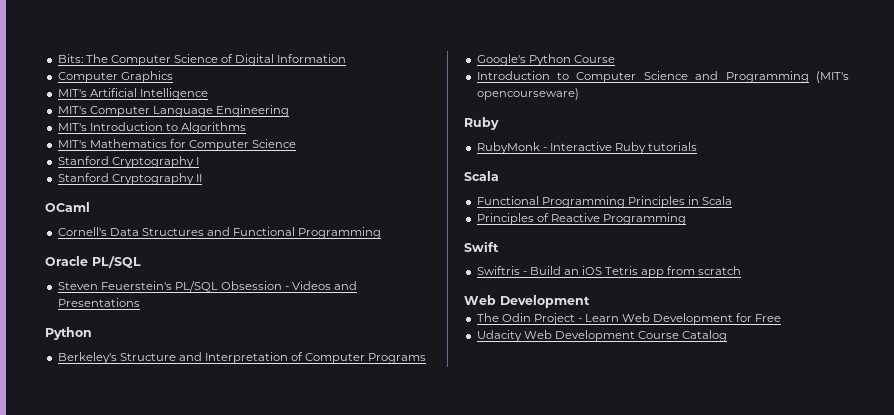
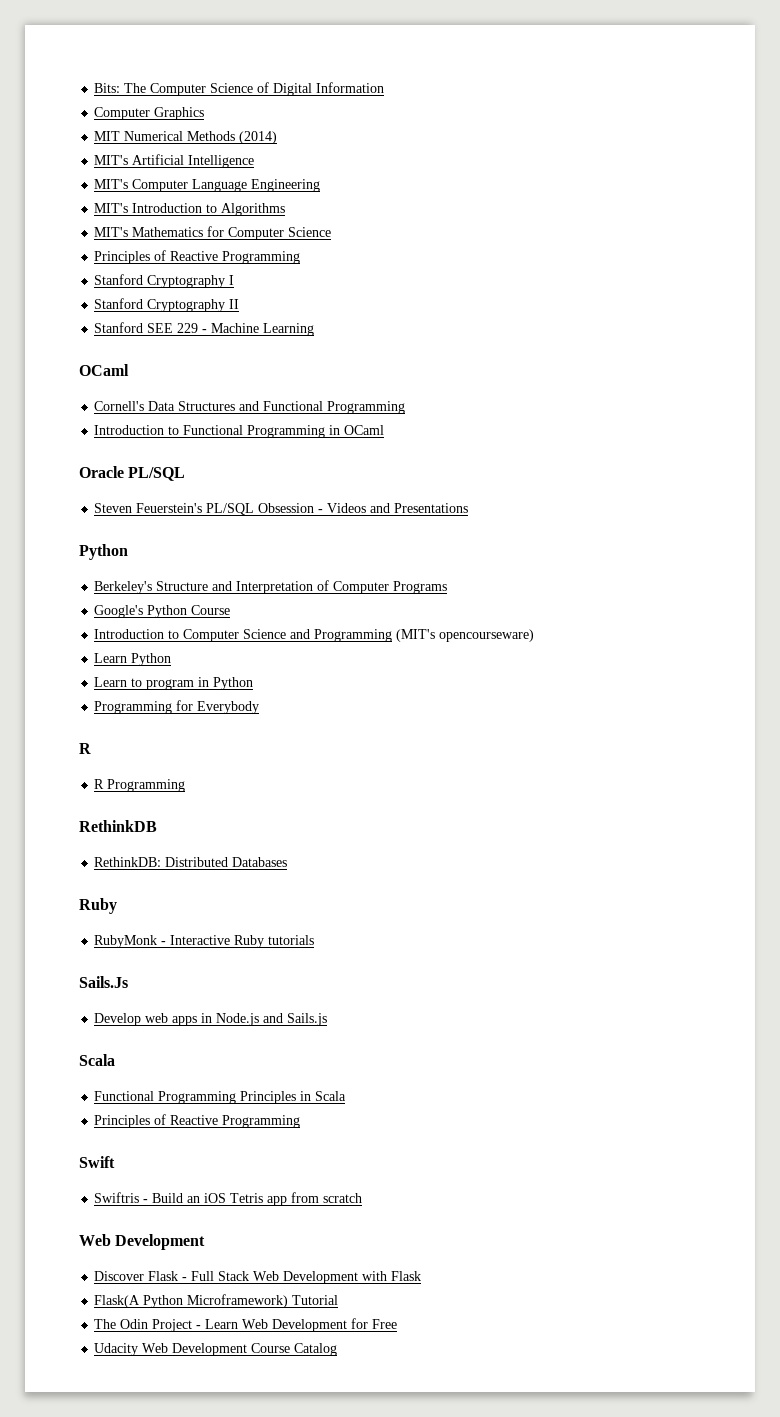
+ MIT Numerical Methods (2014)
  MIT's Mathematics for Computer Science
+ Principles of Reactive Programming
+ Stanford SEE 229 - Machine Learning
+ Introduction to Functional Programming in OCaml
+ Learn Python
+ Learn to program in Python
+ Programming for Everybody
+ R
+ R Programming
+ RethinkDB
+ RethinkDB: Distributed Databases
+ Sails.Js
+ Develop web apps in Node.js and Sails.js
+ Discover Flask - Full Stack Web Development with Flask
+ Flask(A Python Microframework) Tutorial

